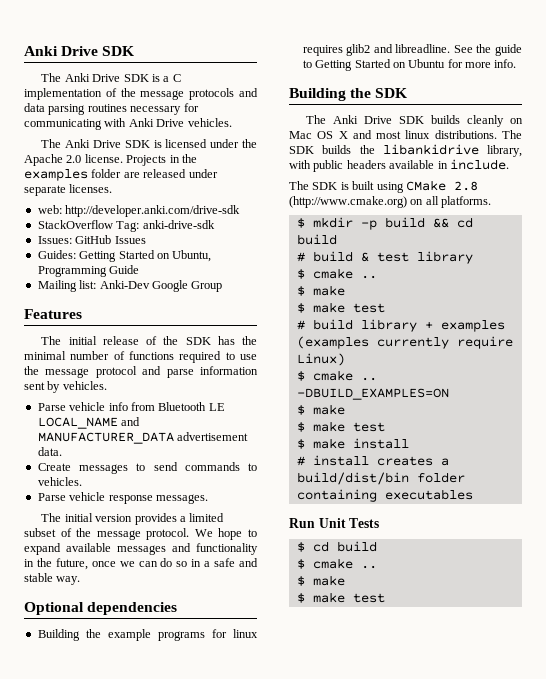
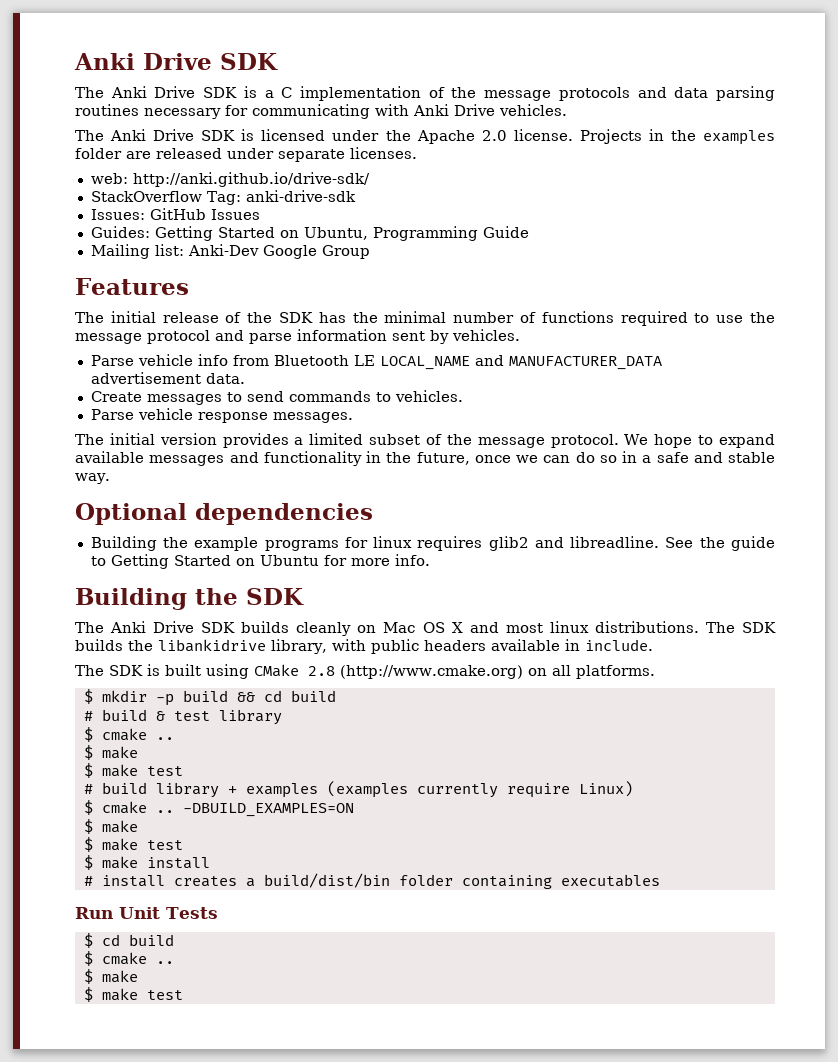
- web: http://developer.anki.com/drive-sdk
+ web: http://anki.github.io/drive-sdk/

